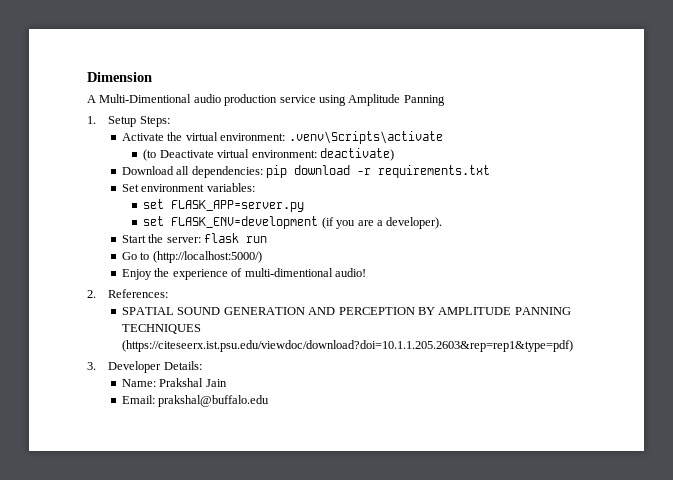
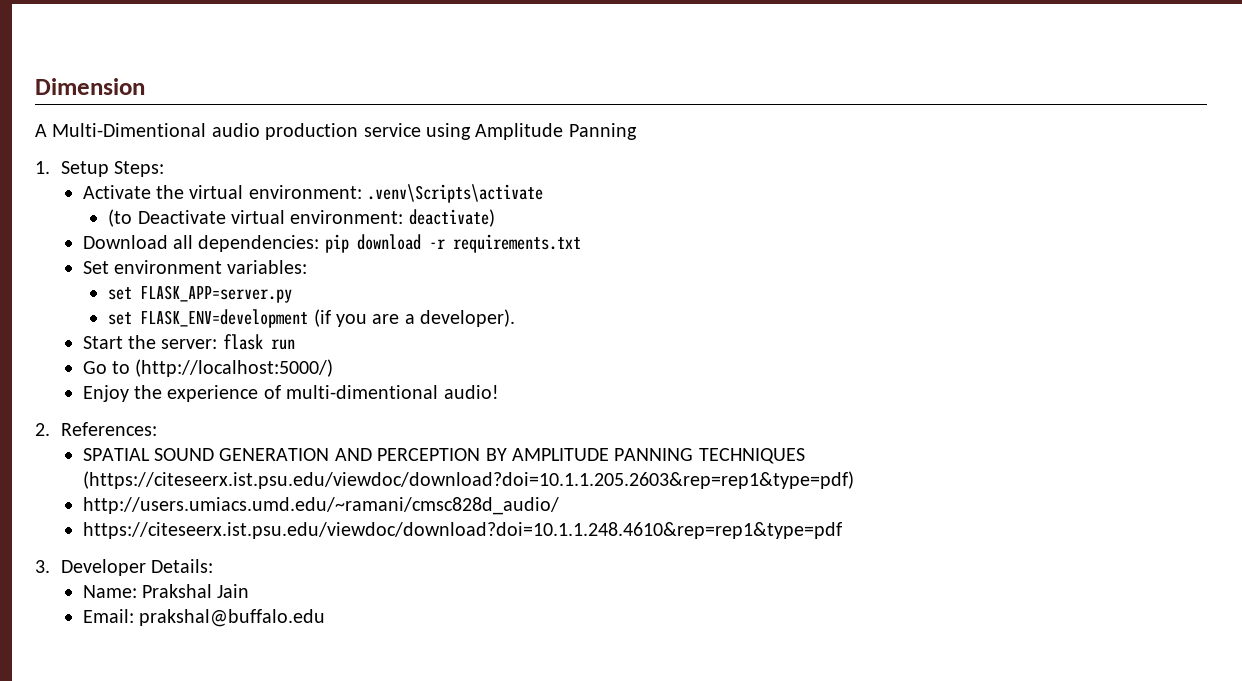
+ http://users.umiacs.umd.edu/~ramani/cmsc828d_audio/
+ https://citeseerx.ist.psu.edu/viewdoc/download?doi=10.1.1.248.4610&rep=rep1&type=pdf

